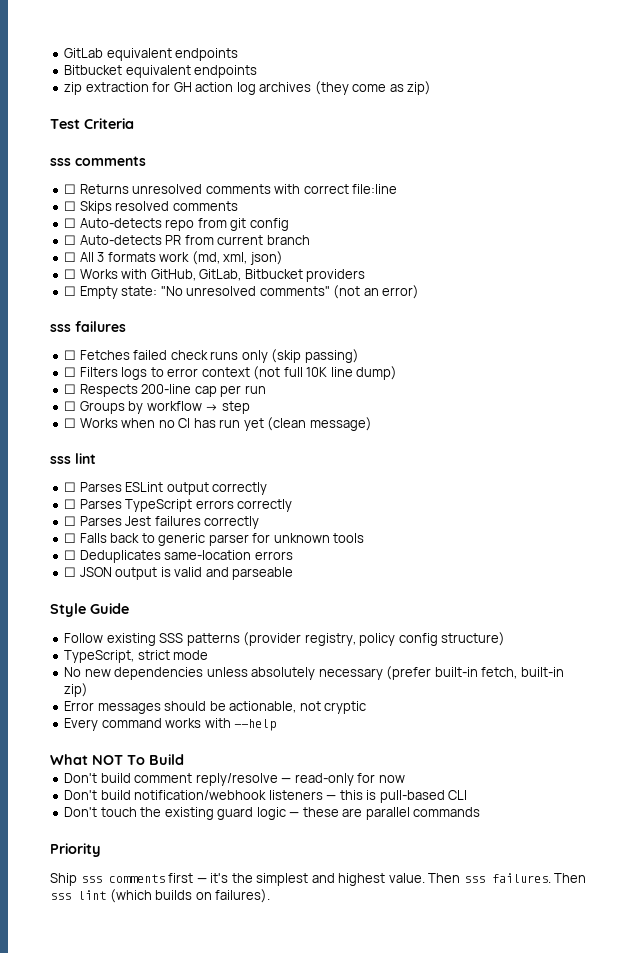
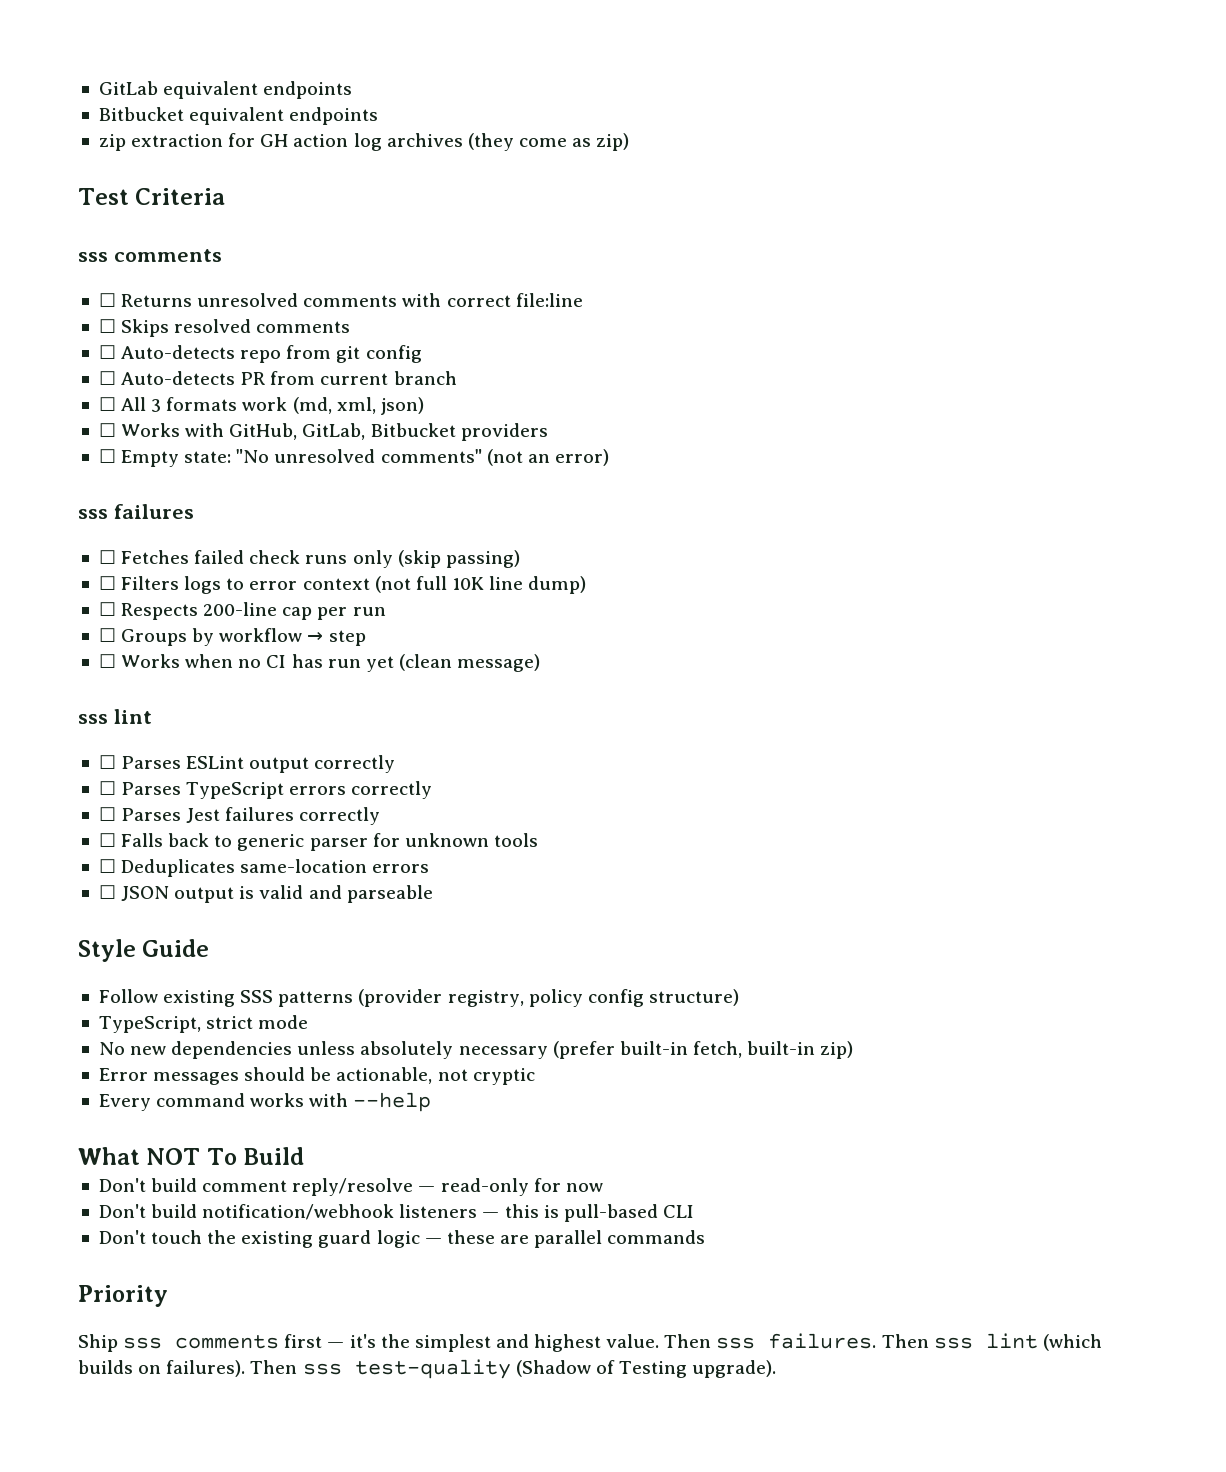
+ Then sss test-quality (Shadow of Testing upgrade).

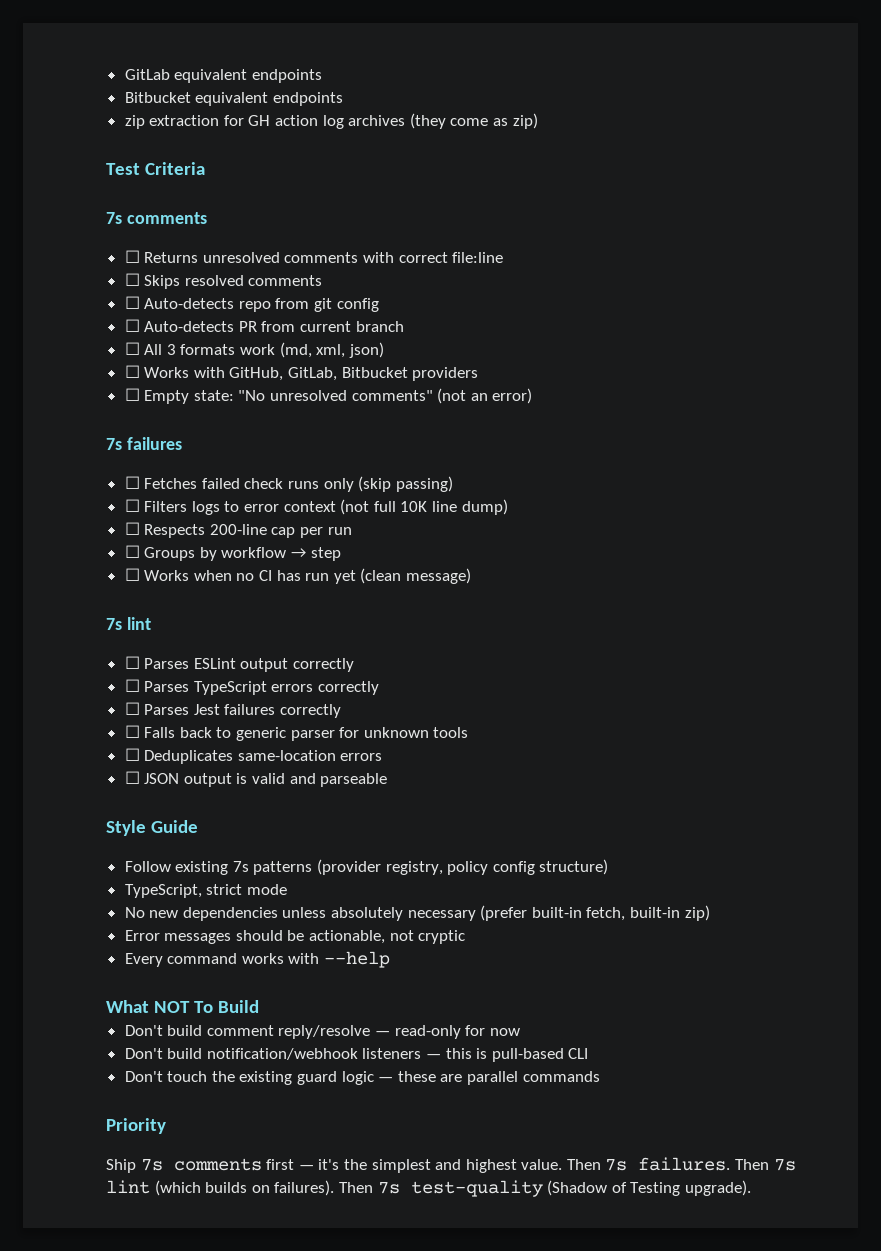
  Test Criteria
- sss comments
+ 7s comments
- sss failures
+ 7s failures
  ☐ Works when no CI has run yet (clean message)
- sss lint
+ 7s lint
- Follow existing SSS patterns (provider registry, policy config structure)
+ Follow existing 7s patterns (provider registry, policy config structure)
- Ship sss comments first — it's the simplest and highest value.
+ Ship 7s comments first — it's the simplest and highest value.
- Then sss failures.
+ Then 7s failures.
- Then sss lint (which builds on failures).
+ Then 7s lint (which builds on failures).
- Then sss test-quality (Shadow of Testing upgrade).
+ Then 7s test-quality (Shadow of Testing upgrade).

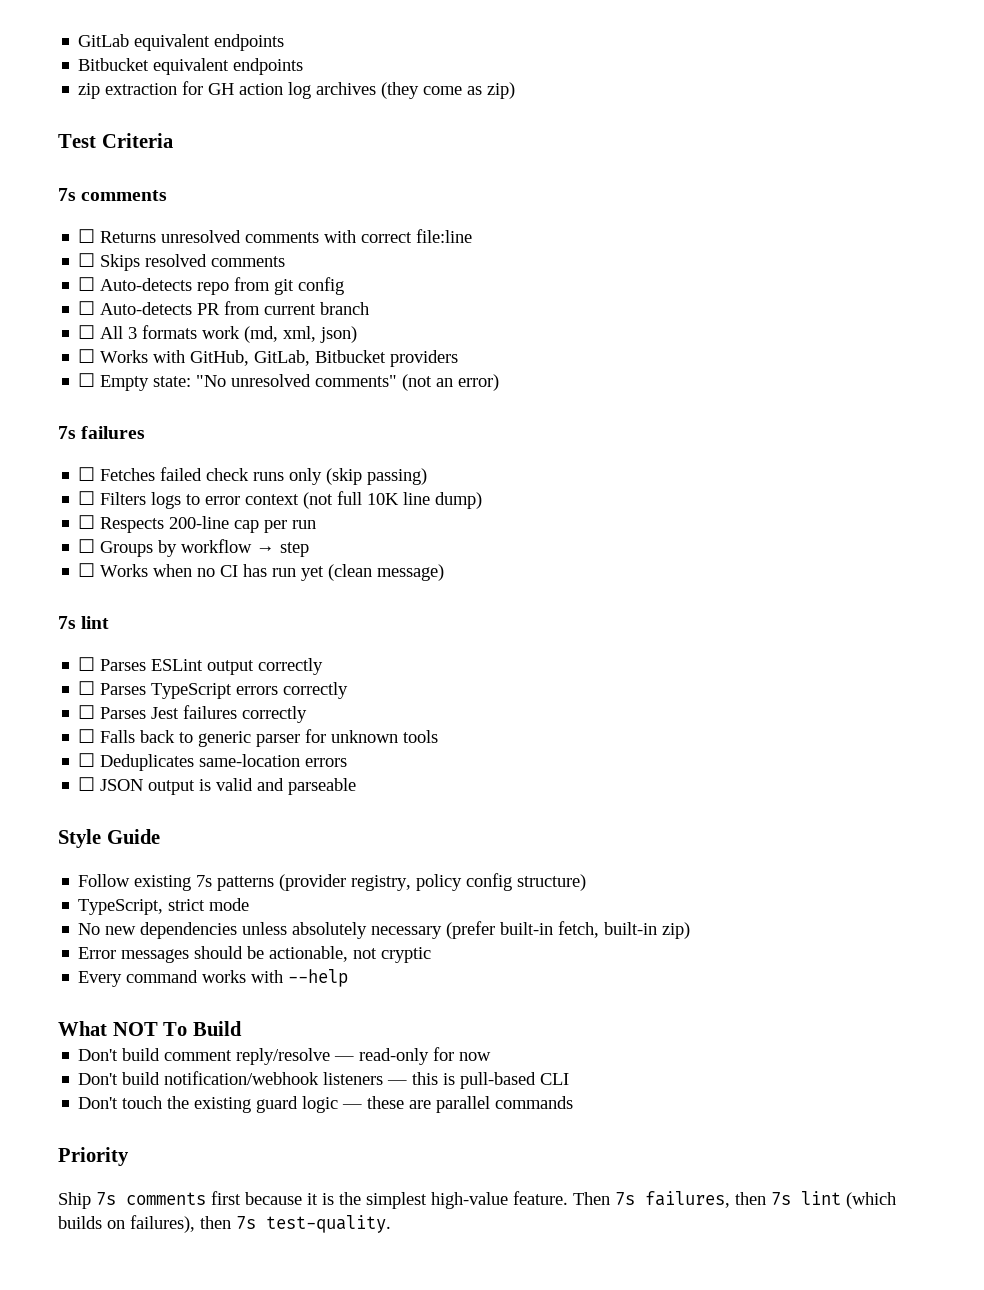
- Ship 7s comments first — it's the simplest and highest value. Then 7s failures. Then 7s lint (which builds on failures). Then 7s test-quality (Shadow of Testing upgrade).
+ Ship 7s comments first because it is the simplest high-value feature. Then 7s failures, then 7s lint (which builds on failures), then 7s test-quality.

